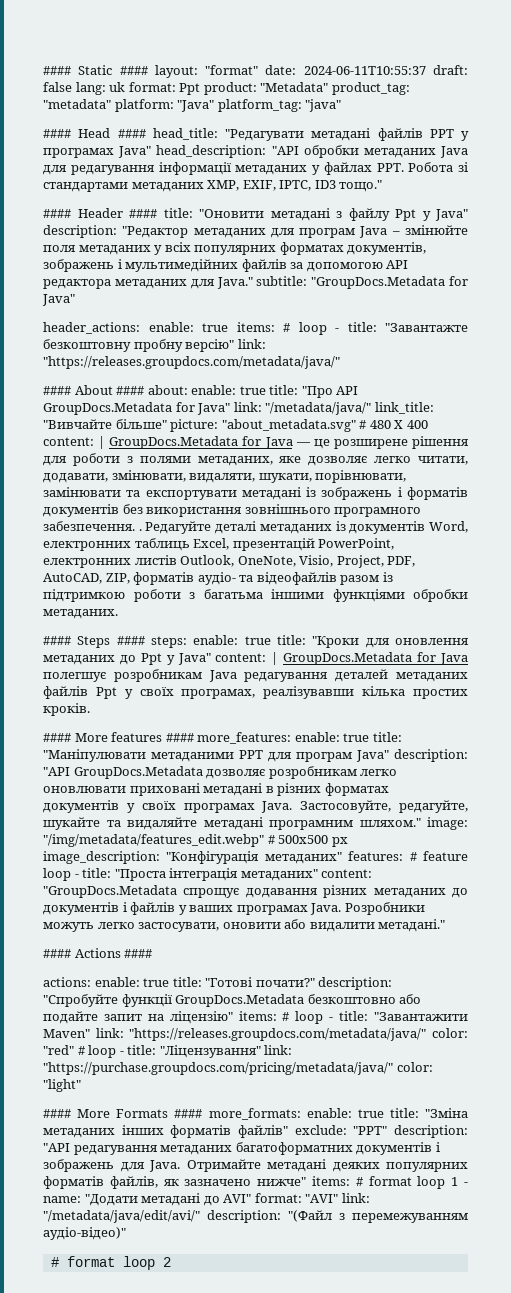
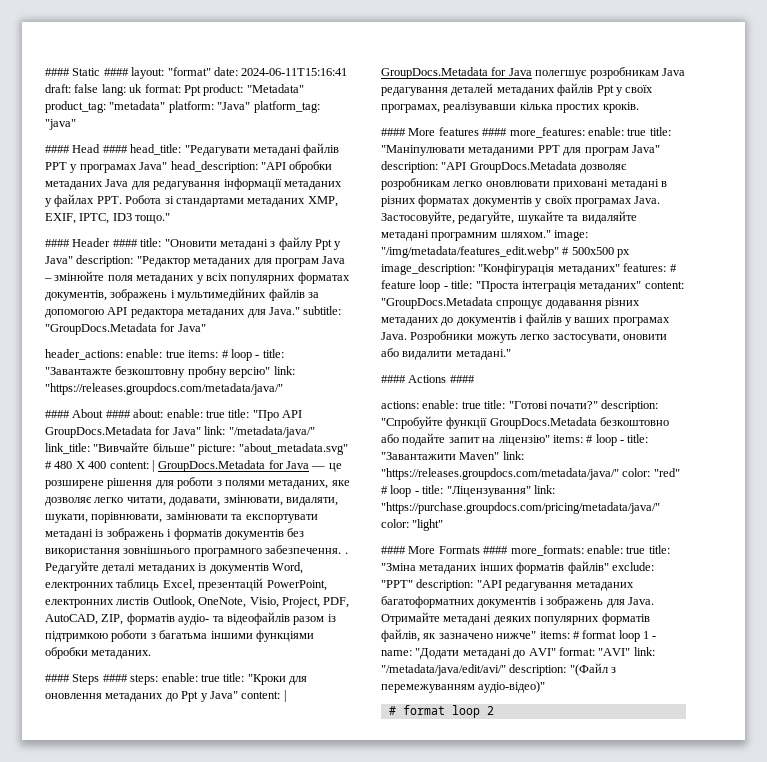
- #### Static #### layout: "format" date: 2024-06-11T10:55:37 draft: false lang: uk format: Ppt product: "Metadata" product_tag: "metadata" platform: "Java" platform_tag: "java"
+ #### Static #### layout: "format" date: 2024-06-11T15:16:41 draft: false lang: uk format: Ppt product: "Metadata" product_tag: "metadata" platform: "Java" platform_tag: "java"

